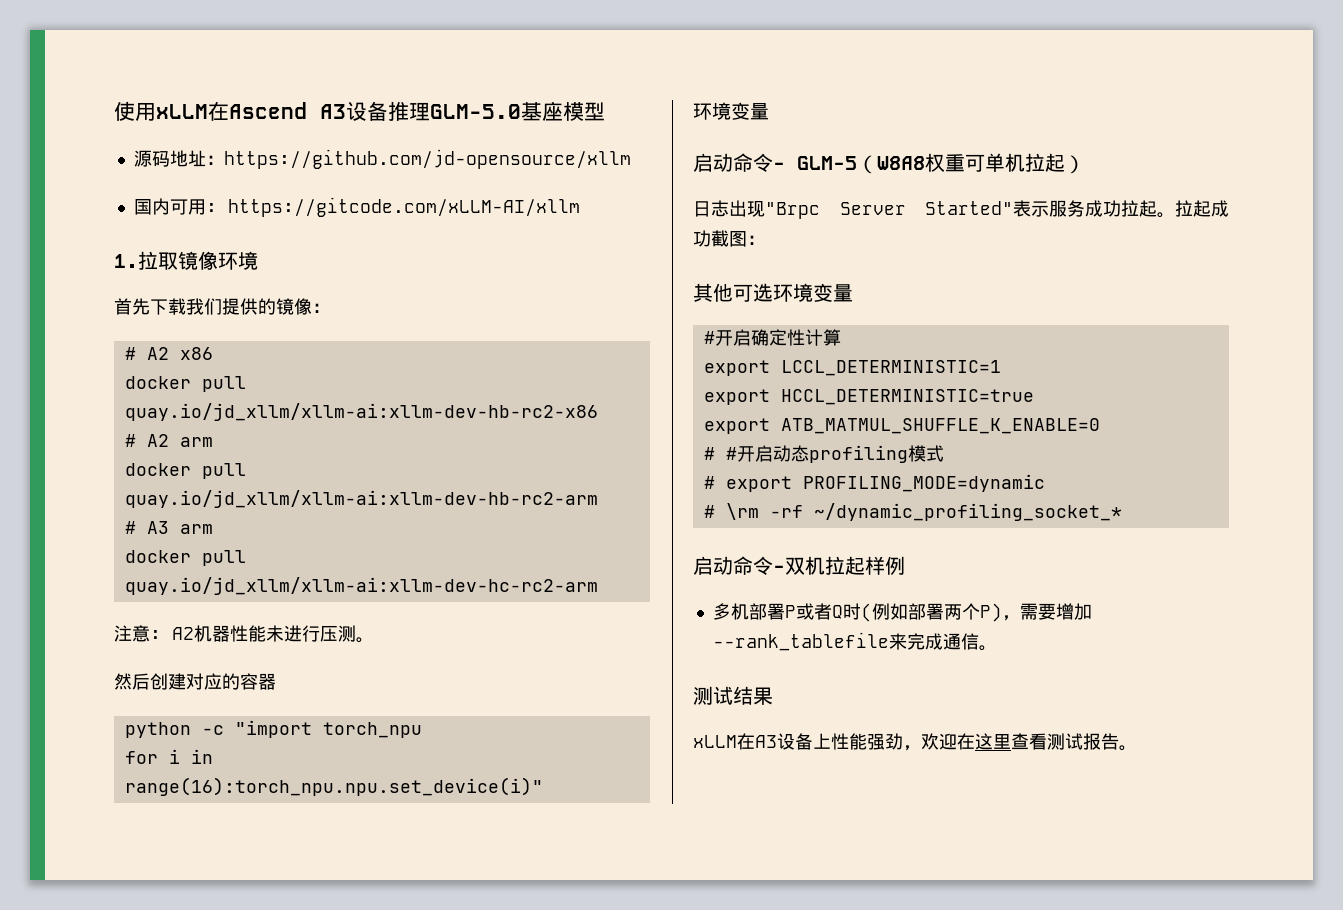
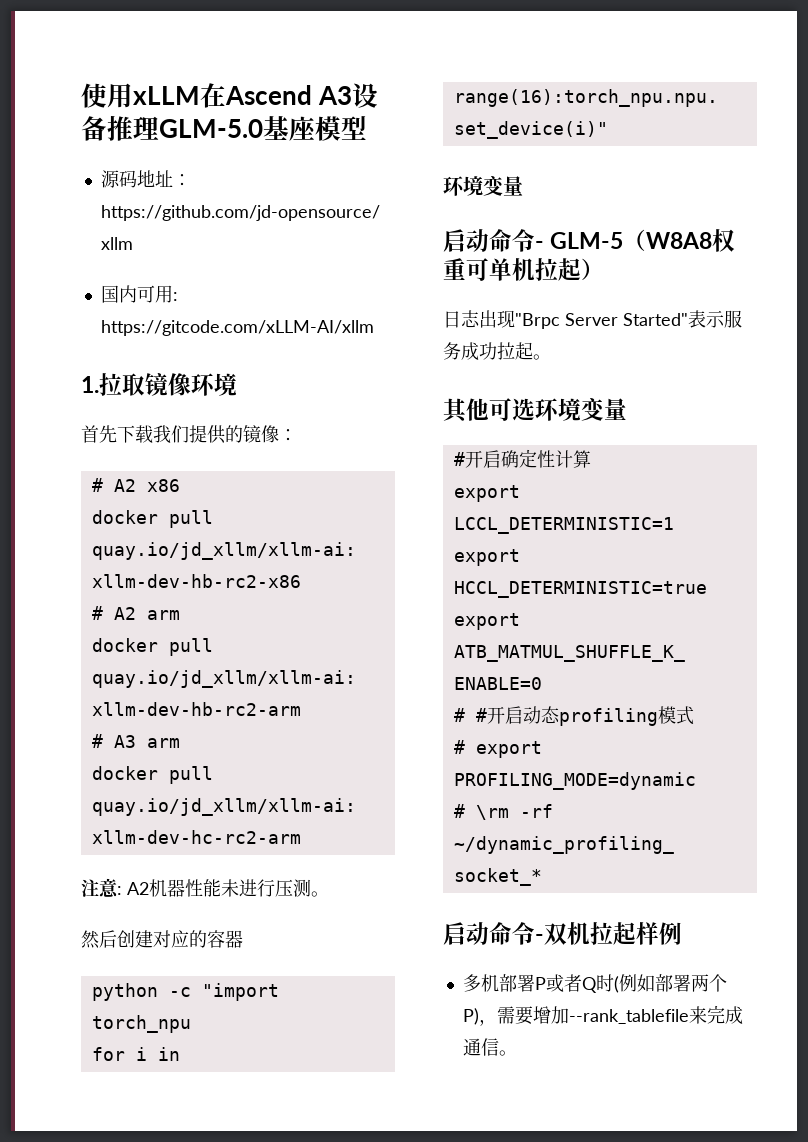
- 拉起成功截图：
- 测试结果
- xLLM在A3设备上性能强劲，欢迎在这里查看测试报告。

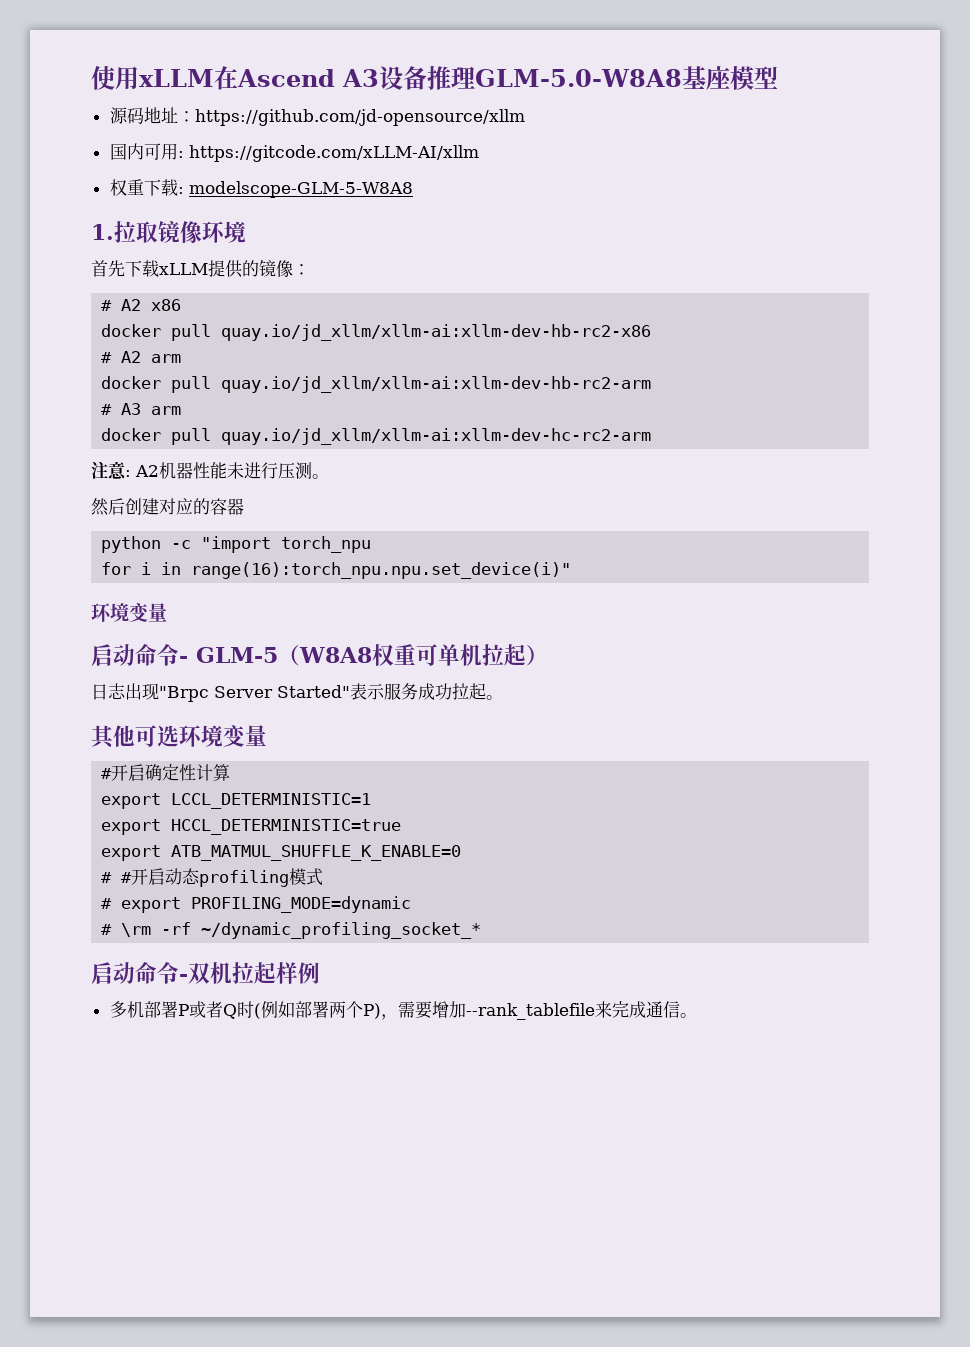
- 使用xLLM在Ascend A3设备推理GLM-5.0基座模型
+ 使用xLLM在Ascend A3设备推理GLM-5.0-W8A8基座模型
+ 权重下载: modelscope-GLM-5-W8A8
- 首先下载我们提供的镜像：
+ 首先下载xLLM提供的镜像：

